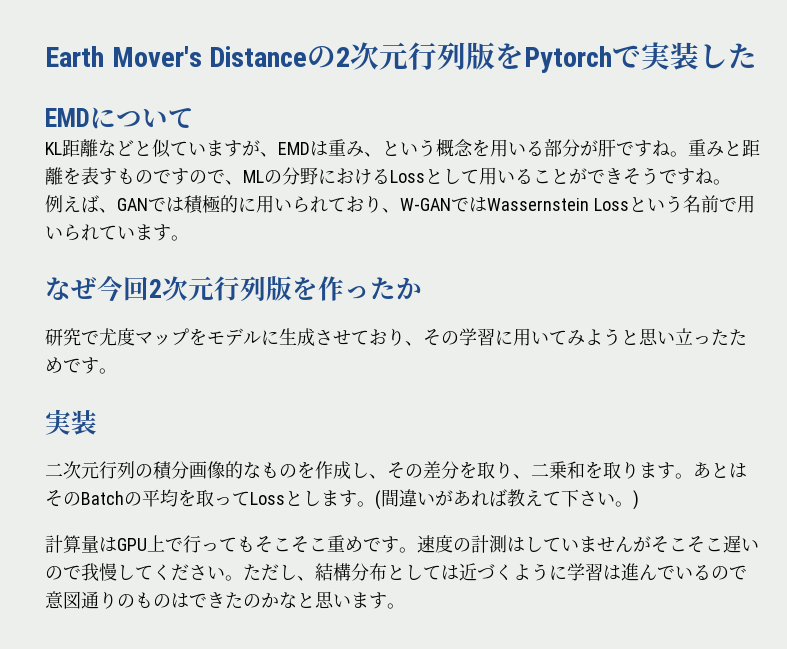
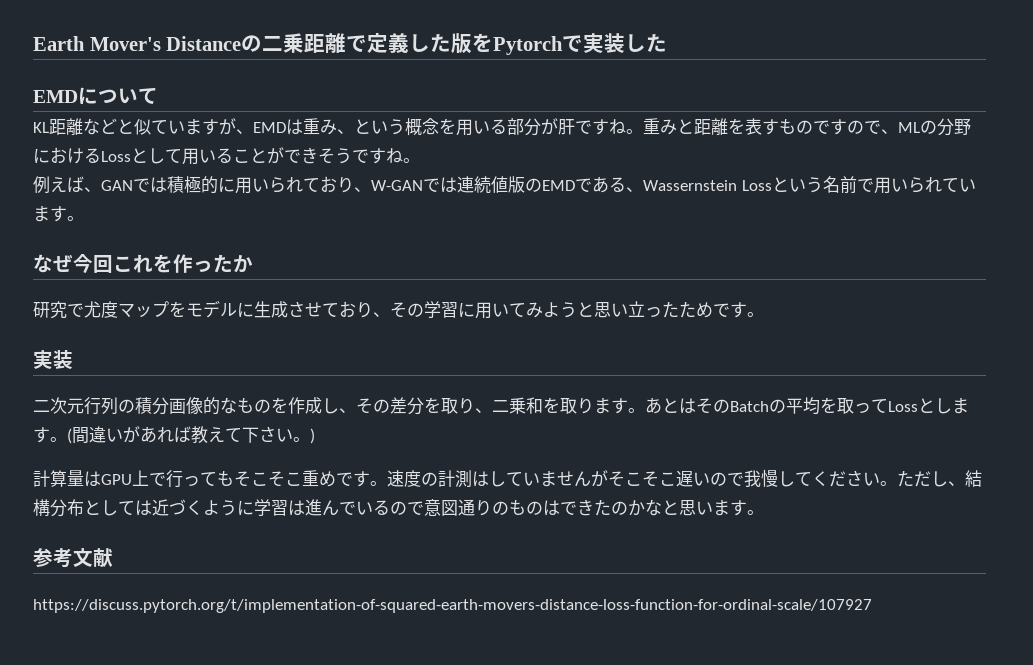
- Earth Mover's Distanceの2次元行列版をPytorchで実装した
+ Earth Mover's Distanceの二乗距離で定義した版をPytorchで実装した
- 例えば、GANでは積極的に用いられており、W-GANではWassernstein Lossという名前で用いられています。
+ 例えば、GANでは積極的に用いられており、W-GANでは連続値版のEMDである、Wassernstein Lossという名前で用いられています。
- なぜ今回2次元行列版を作ったか
+ なぜ今回これを作ったか
+ 参考文献
+ https://discuss.pytorch.org/t/implementation-of-squared-earth-movers-distance-loss-function-for-ordinal-scale/107927

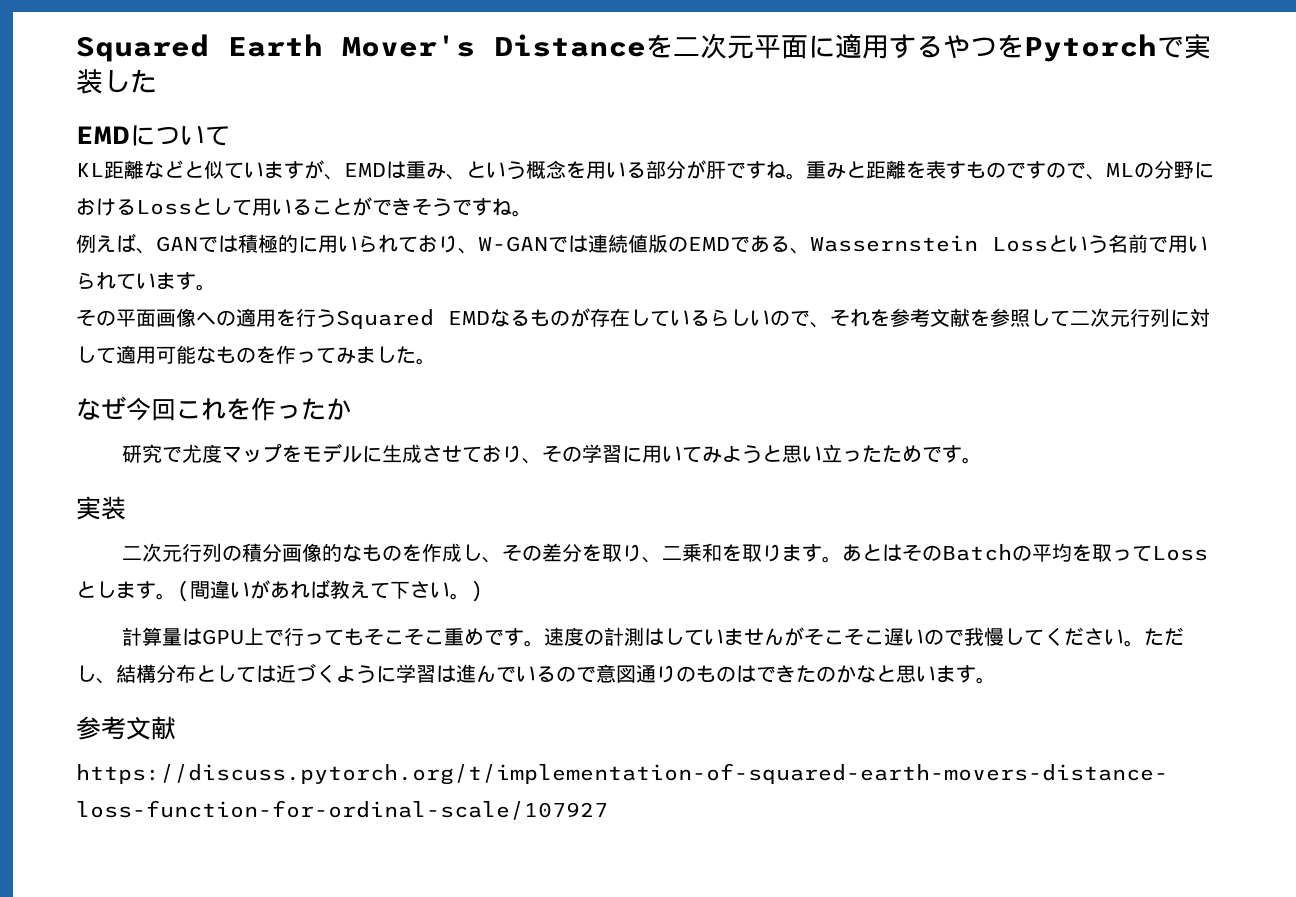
- Earth Mover's Distanceの二乗距離で定義した版をPytorchで実装した
+ Squared Earth Mover's Distanceを二次元平面に適用するやつをPytorchで実装した
+ その平面画像への適用を行うSquared EMDなるものが存在しているらしいので、それを参考文献を参照して二次元行列に対して適用可能なものを作ってみました。

